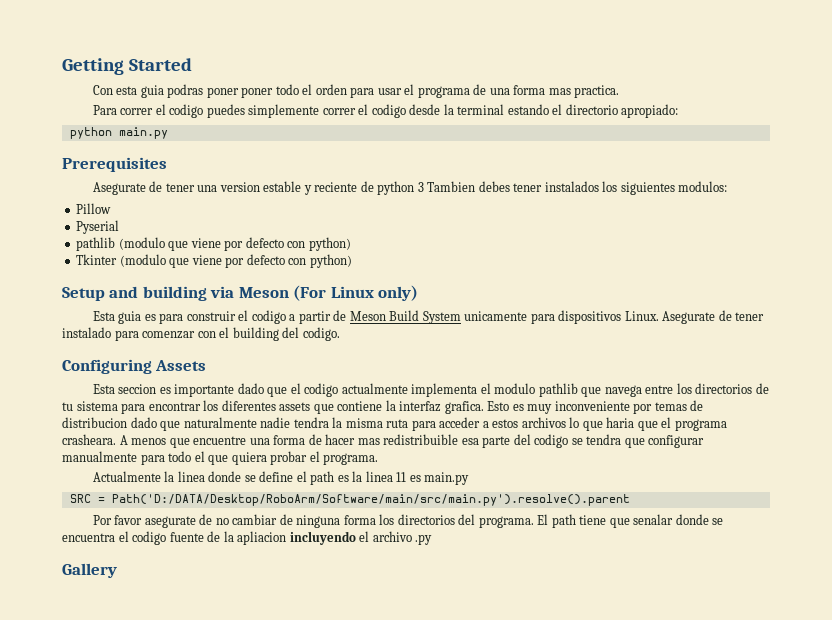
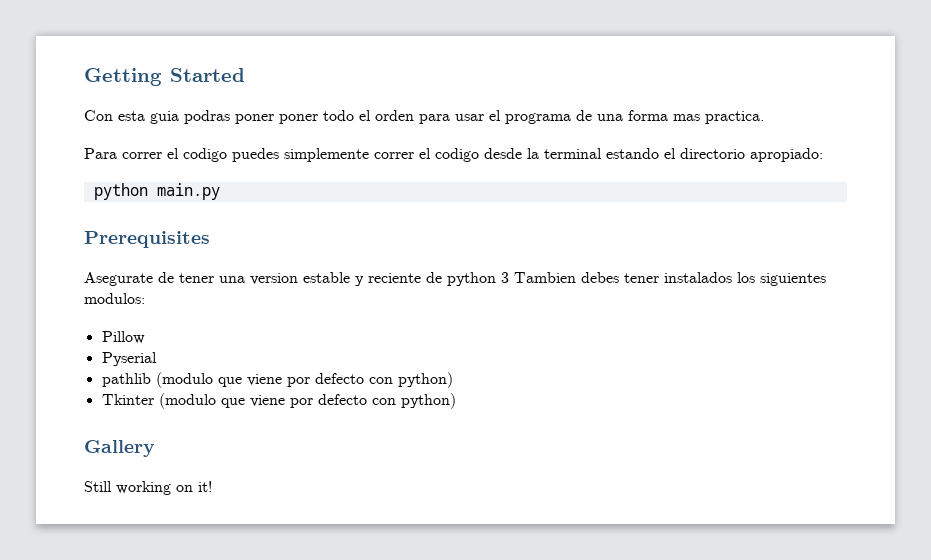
- Setup and building via Meson (For Linux only)
- Esta guia es para construir el codigo a partir de Meson Build System unicamente para dispositivos Linux. Asegurate de tener instalado para comenzar con el building del codigo.
- Configuring Assets
- Esta seccion es importante dado que el codigo actualmente implementa el modulo pathlib que navega entre los directorios de tu sistema para encontrar los diferentes assets que contiene la interfaz grafica. Esto es muy inconveniente por temas de distribucion dado que naturalmente nadie tendra la misma ruta para acceder a estos archivos lo que haria que el programa crasheara. A menos que encuentre una forma de hacer mas redistribuible esa parte del codigo se tendra que configurar manualmente para todo el que quiera probar el programa.
- Actualmente la linea donde se define el path es la linea 11 es main.py
- SRC = Path('D:/DATA/Desktop/RoboArm/Software/main/src/main.py').resolve().parent
- Por favor asegurate de no cambiar de ninguna forma los directorios del programa. El path tiene que senalar donde se encuentra el codigo fuente de la apliacion incluyendo el archivo .py
  Gallery
+ Still working on it!

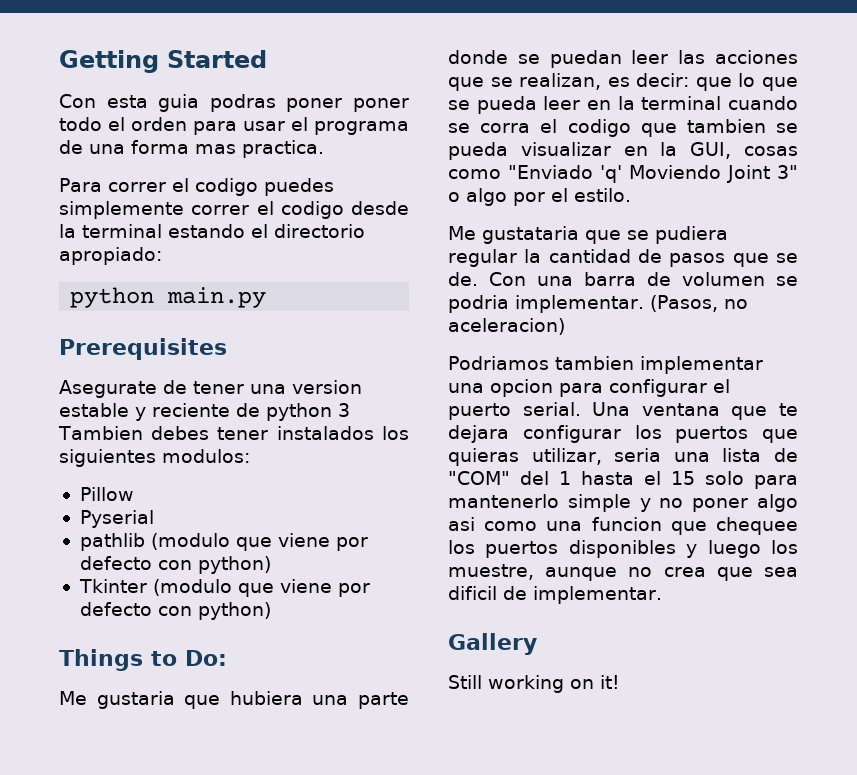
+ Things to Do:
+ Me gustaria que hubiera una parte donde se puedan leer las acciones que se realizan, es decir: que lo que se pueda leer en la terminal cuando se corra el codigo que tambien se pueda visualizar en la GUI, cosas como "Enviado 'q' Moviendo Joint 3" o algo por el estilo.
+ Me gustataria que se pudiera regular la cantidad de pasos que se de. Con una barra de volumen se podria implementar. (Pasos, no aceleracion)
+ Podriamos tambien implementar una opcion para configurar el puerto serial. Una ventana que te dejara configurar los puertos que quieras utilizar, seria una lista de "COM" del 1 hasta el 15 solo para mantenerlo simple y no poner algo asi como una funcion que chequee los puertos disponibles y luego los muestre, aunque no crea que sea dificil de implementar.

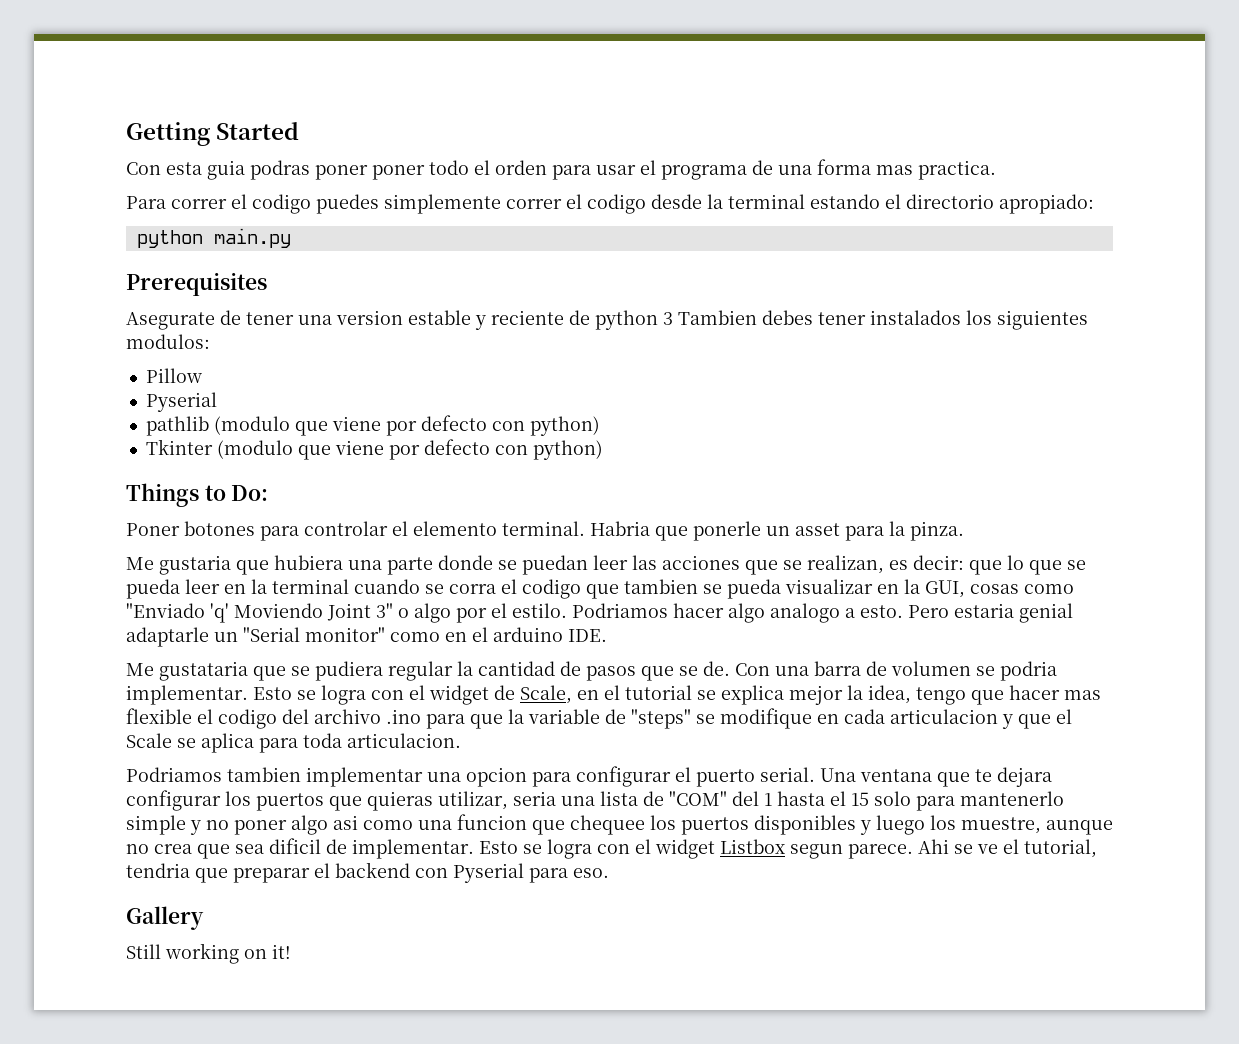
+ Poner botones para controlar el elemento terminal. Habria que ponerle un asset para la pinza.
+ Podriamos hacer algo analogo a esto. Pero estaria genial adaptarle un "Serial monitor" como en el arduino IDE.
- (Pasos, no aceleracion)
+ Esto se logra con el widget de Scale, en el tutorial se explica mejor la idea, tengo que hacer mas flexible el codigo del archivo .ino para que la variable de "steps" se modifique en cada articulacion y que el Scale se aplica para toda articulacion.
+ Esto se logra con el widget Listbox segun parece. Ahi se ve el tutorial, tendria que preparar el backend con Pyserial para eso.

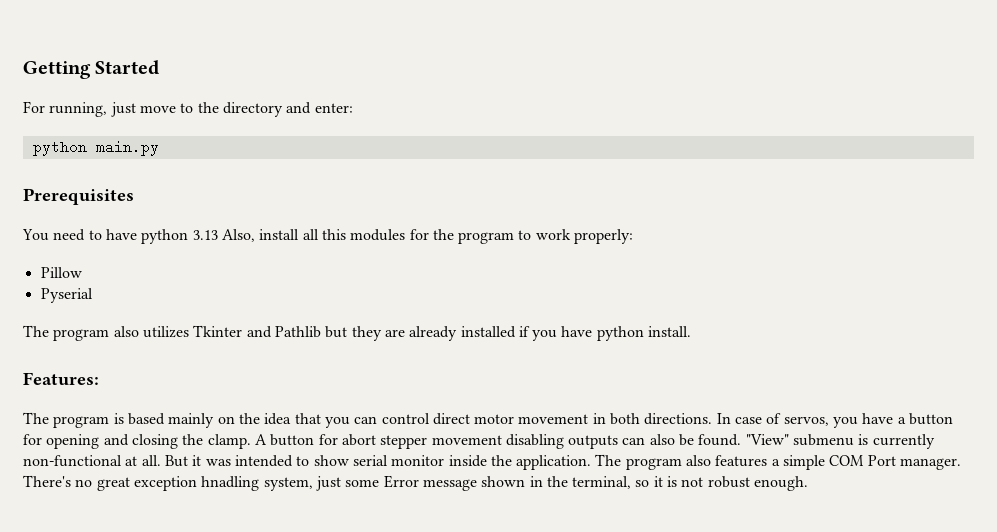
- Con esta guia podras poner poner todo el orden para usar el programa de una forma mas practica.
- Para correr el codigo puedes simplemente correr el codigo desde la terminal estando el directorio apropiado:
+ For running, just move to the directory and enter:
  python main.py
  Prerequisites
- Asegurate de tener una version estable y reciente de python 3 Tambien debes tener instalados los siguientes modulos:
+ You need to have python 3.13 Also, install all this modules for the program to work properly:
  Pillow
  Pyserial
- pathlib (modulo que viene por defecto con python)
- Tkinter (modulo que viene por defecto con python)
- Things to Do:
- Poner botones para controlar el elemento terminal. Habria que ponerle un asset para la pinza.
- Me gustaria que hubiera una parte donde se puedan leer las acciones que se realizan, es decir: que lo que se pueda leer en la terminal cuando se corra el codigo que tambien se pueda visualizar en la GUI, cosas como "Enviado 'q' Moviendo Joint 3" o algo por el estilo. Podriamos hacer algo analogo a esto. Pero estaria genial adaptarle un "Serial monitor" como en el arduino IDE.
- Me gustataria que se pudiera regular la cantidad de pasos que se de. Con una barra de volumen se podria implementar. Esto se logra con el widget de Scale, en el tutorial se explica mejor la idea, tengo que hacer mas flexible el codigo del archivo .ino para que la variable de "steps" se modifique en cada articulacion y que el Scale se aplica para toda articulacion.
- Podriamos tambien implementar una opcion para configurar el puerto serial. Una ventana que te dejara configurar los puertos que quieras utilizar, seria una lista de "COM" del 1 hasta el 15 solo para mantenerlo simple y no poner algo asi como una funcion que chequee los puertos disponibles y luego los muestre, aunque no crea que sea dificil de implementar. Esto se logra con el widget Listbox segun parece. Ahi se ve el tutorial, tendria que preparar el backend con Pyserial para eso.
- Gallery
- Still working on it!
+ The program also utilizes Tkinter and Pathlib but they are already installed if you have python install.
+ Features:
+ The program is based mainly on the idea that you can control direct motor movement in both directions. In case of servos, you have a button for opening and closing the clamp. A button for abort stepper movement disabling outputs can also be found. "View" submenu is currently non-functional at all. But it was intended to show serial monitor inside the application. The program also features a simple COM Port manager. There's no great exception hnadling system, just some Error message shown in the terminal, so it is not robust enough.

